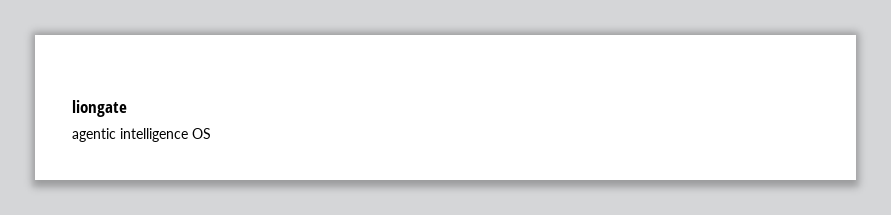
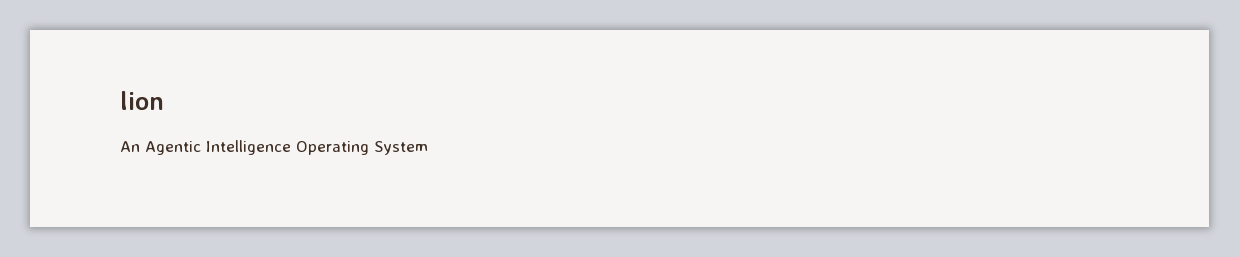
- liongate
- agentic intelligence OS
+ lion
+ An Agentic Intelligence Operating System

